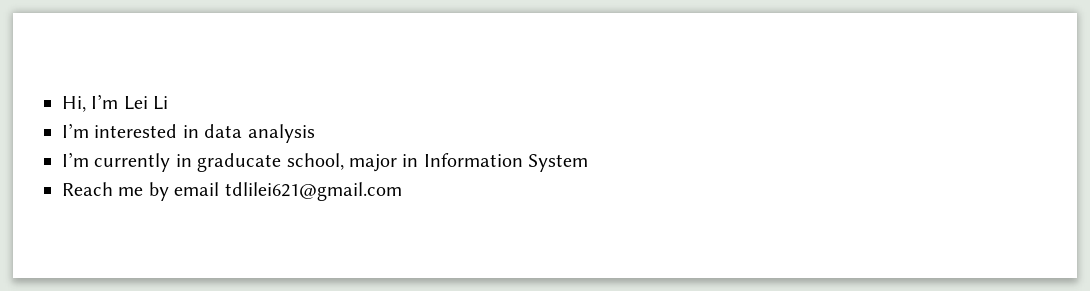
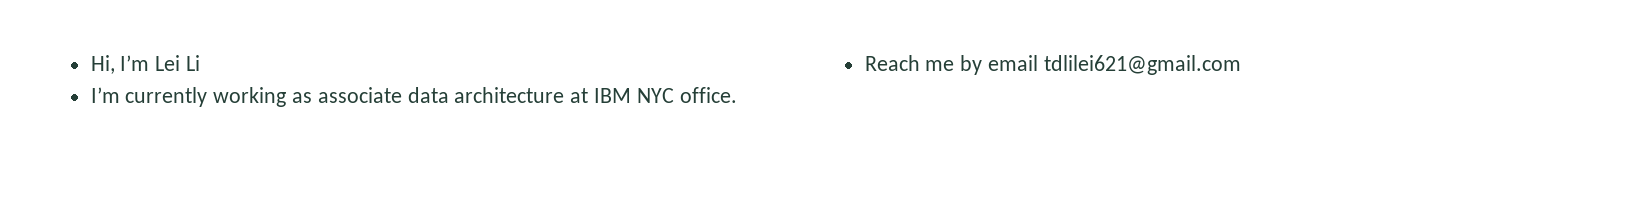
- I’m interested in data analysis
- I’m currently in graducate school, major in Information System
+ I’m currently working as associate data architecture at IBM NYC office.

